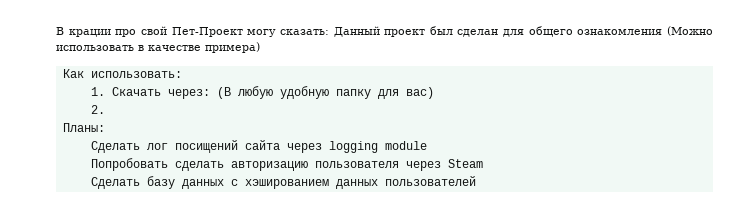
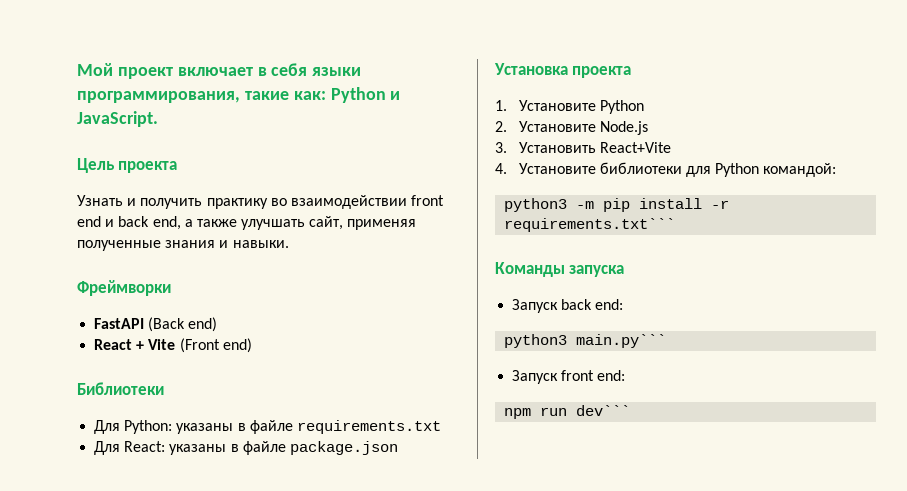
- В крации про свой Пет-Проект могу сказать: Данный проект был сделан для общего ознакомления (Можно использовать в качестве примера)
- Как использовать:
- 1. Скачать через: (В любую удобную папку для вас)
- 2.
- Планы:
- Сделать лог посищений сайта через logging module
- Попробовать сделать авторизацию пользователя через Steam
- Сделать базу данных с хэшированием данных пользователей
+ Мой проект включает в себя языки программирования, такие как: Python и JavaScript.
+ Цель проекта
+ Узнать и получить практику во взаимодействии front end и back end, а также улучшать сайт, применяя полученные знания и навыки.
+ Фреймворки
+ FastAPI (Back end)
+ React + Vite (Front end)
+ Библиотеки
+ Для Python: указаны в файле requirements.txt
+ Для React: указаны в файле package.json
+ Установка проекта
+ 1. Установите Python
+ 2. Установите Node.js
+ 3. Установить React+Vite
+ 4. Установите библиотеки для Python командой:
+ python3 -m pip install -r requirements.txt```
+ Команды запуска
+ Запуск back end:
+ python3 main.py```
+ Запуск front end:
+ npm run dev```

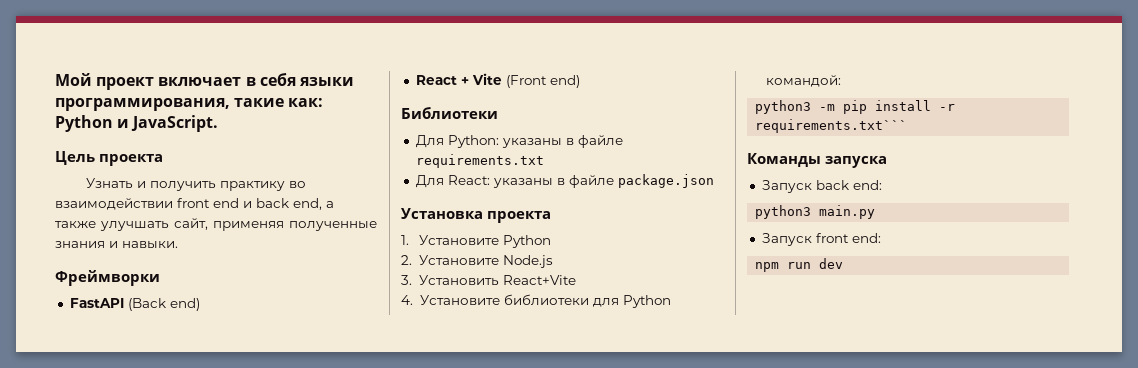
- python3 main.py```
+ python3 main.py
- npm run dev```
+ npm run dev

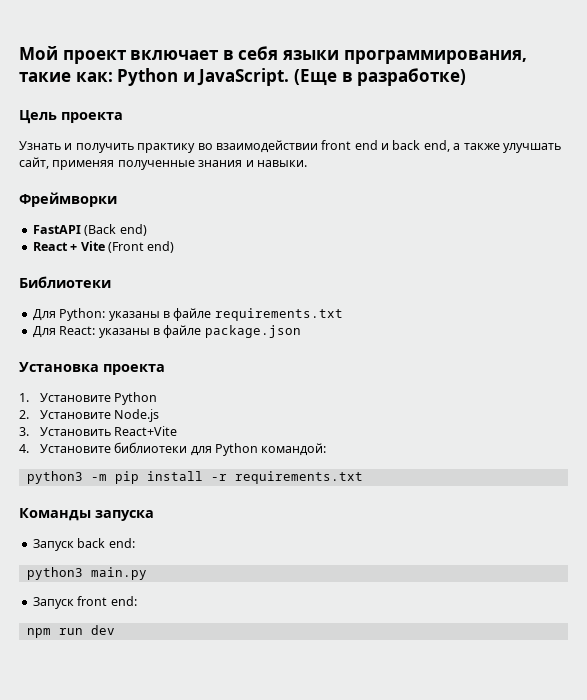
+ (Еще в разработке)
- python3 -m pip install -r requirements.txt```
+ python3 -m pip install -r requirements.txt

